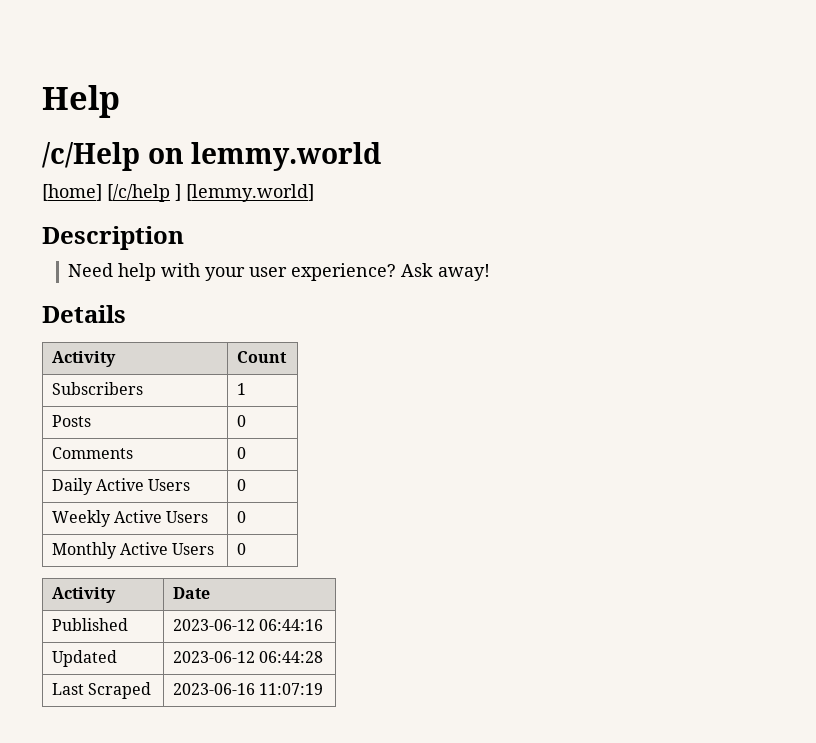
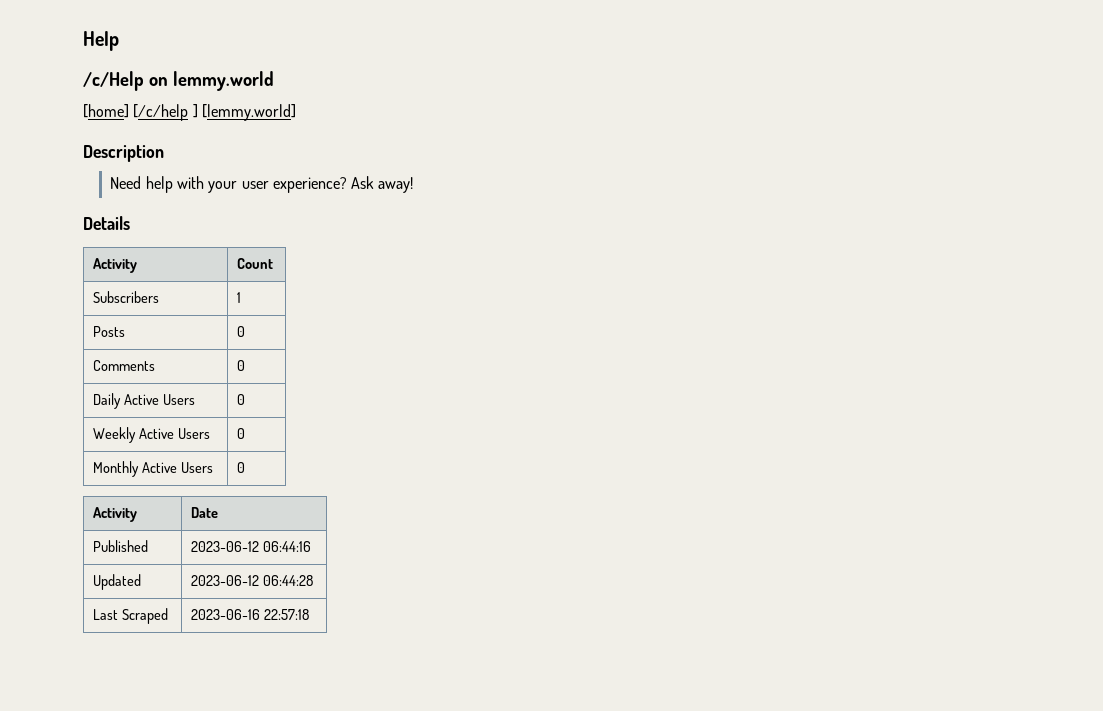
- Last Scraped | 2023-06-16 11:07:19
+ Last Scraped | 2023-06-16 22:57:18

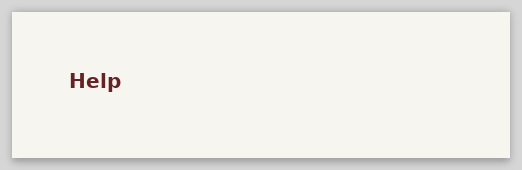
- /c/Help on lemmy.world
- [home] [/c/help ] [lemmy.world]
- Description
- Need help with your user experience? Ask away!
- Details
- Activity | Count
- Subscribers | 1
- Posts | 0
- Comments | 0
- Daily Active Users | 0
- Weekly Active Users | 0
- Monthly Active Users | 0
- Activity | Date
- Published | 2023-06-12 06:44:16
- Updated | 2023-06-12 06:44:28
- Last Scraped | 2023-06-16 22:57:18

